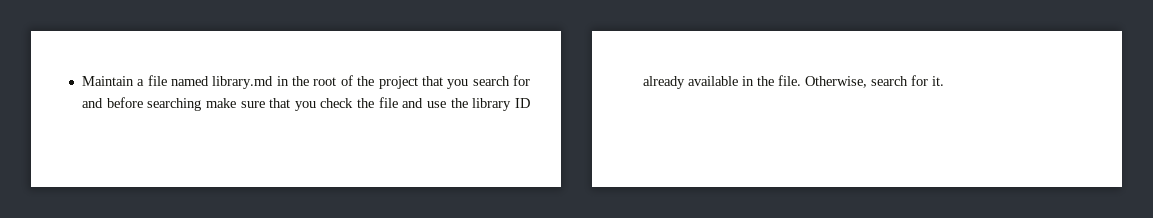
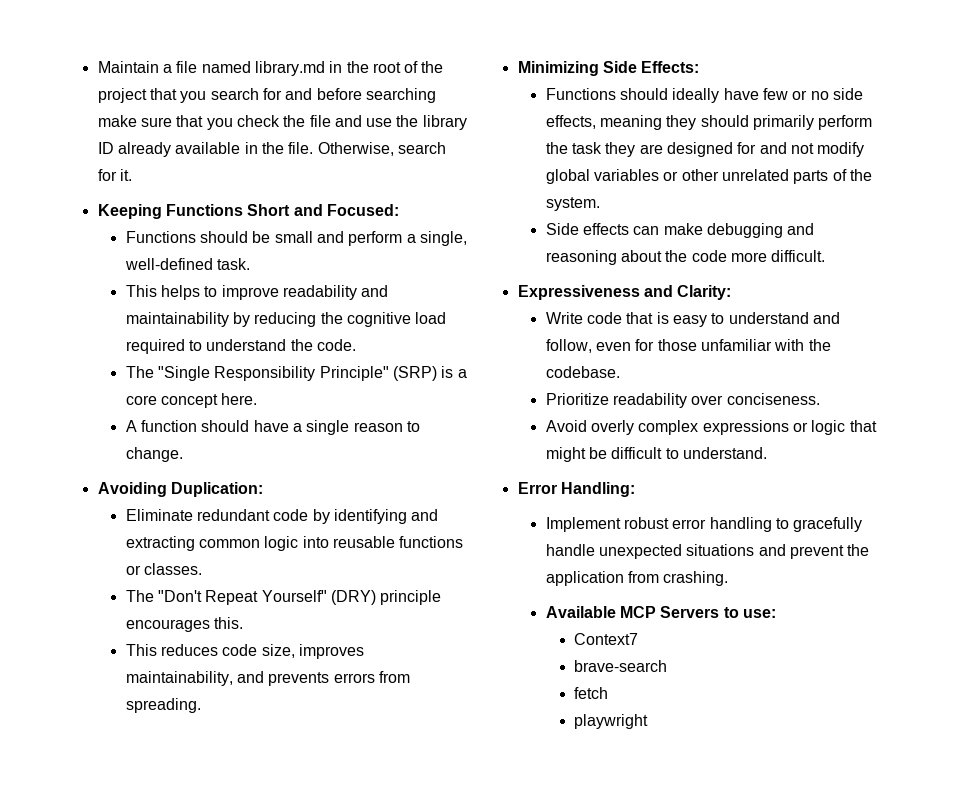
+ Keeping Functions Short and Focused:
+ Functions should be small and perform a single, well-defined task.
+ This helps to improve readability and maintainability by reducing the cognitive load required to understand the code.
+ The "Single Responsibility Principle" (SRP) is a core concept here.
+ A function should have a single reason to change.
+ Avoiding Duplication:
+ Eliminate redundant code by identifying and extracting common logic into reusable functions or classes.
+ The "Don't Repeat Yourself" (DRY) principle encourages this.
+ This reduces code size, improves maintainability, and prevents errors from spreading.
+ Minimizing Side Effects:
+ Functions should ideally have few or no side effects, meaning they should primarily perform the task they are designed for and not modify global variables or other unrelated parts of the system.
+ Side effects can make debugging and reasoning about the code more difficult.
+ Expressiveness and Clarity:
+ Write code that is easy to understand and follow, even for those unfamiliar with the codebase.
+ Prioritize readability over conciseness.
+ Avoid overly complex expressions or logic that might be difficult to understand.
+ Error Handling:
+ Implement robust error handling to gracefully handle unexpected situations and prevent the application from crashing.
+ Available MCP Servers to use:
+ Context7
+ brave-search
+ fetch
+ playwright

